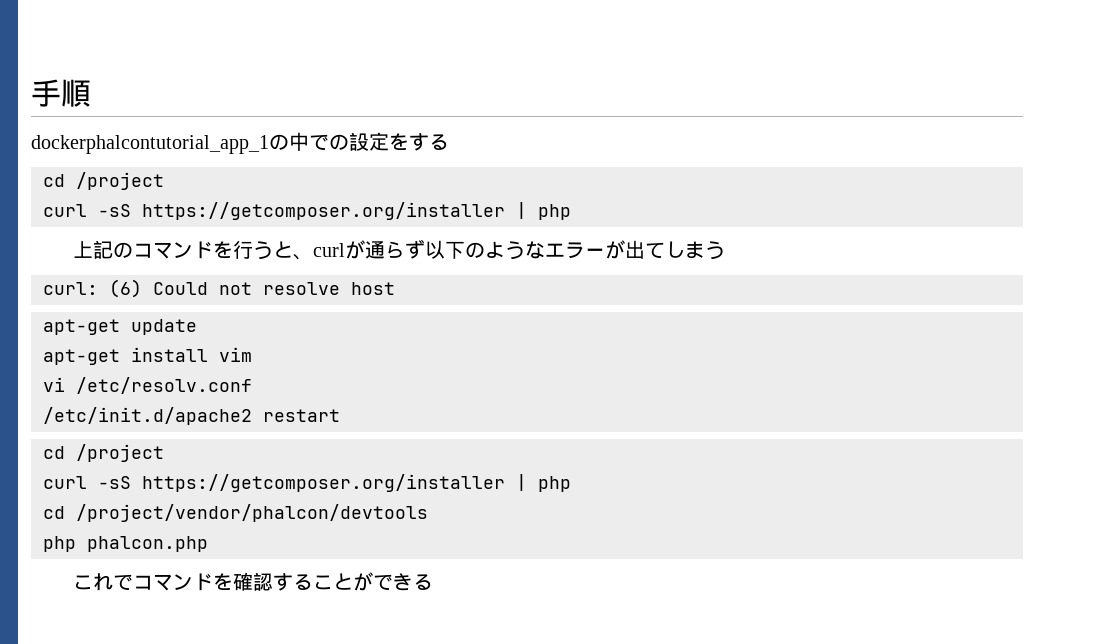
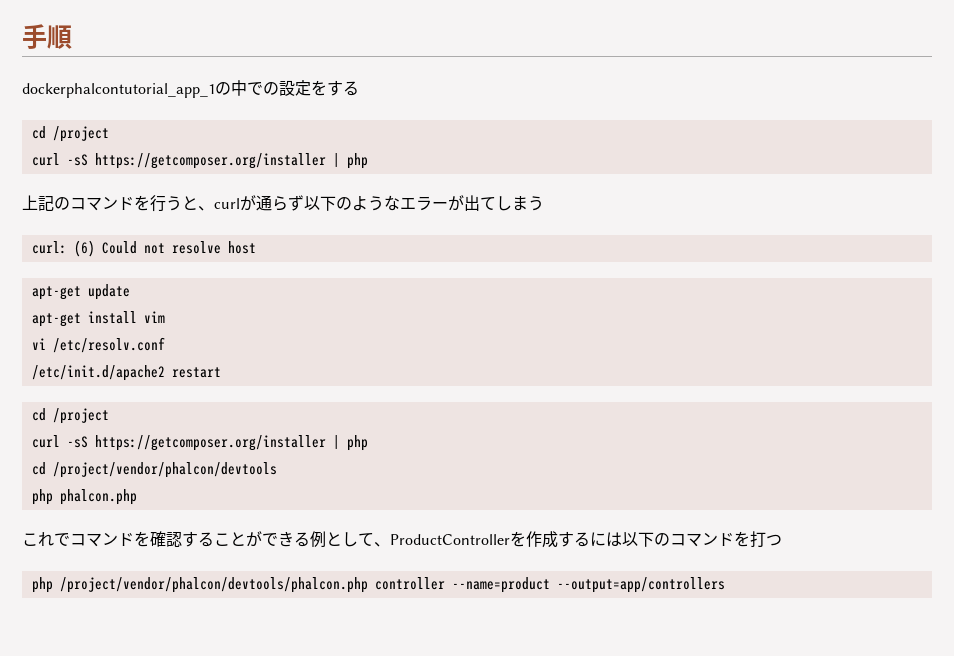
- これでコマンドを確認することができる
+ これでコマンドを確認することができる例として、ProductControllerを作成するには以下のコマンドを打つ
+ php /project/vendor/phalcon/devtools/phalcon.php controller --name=product --output=app/controllers

